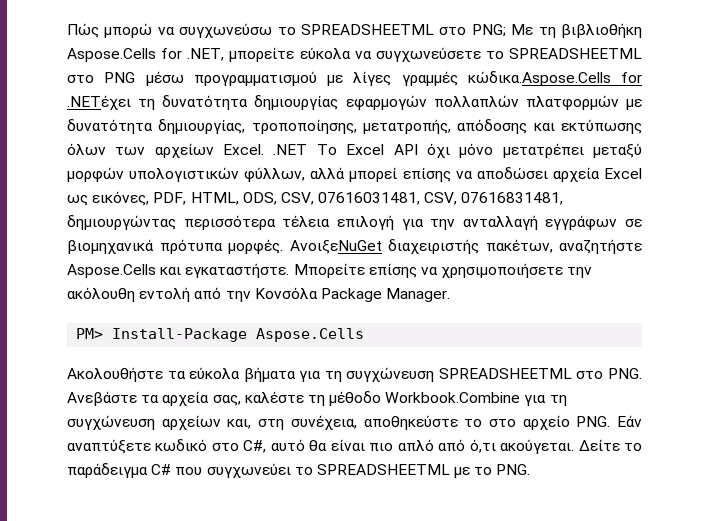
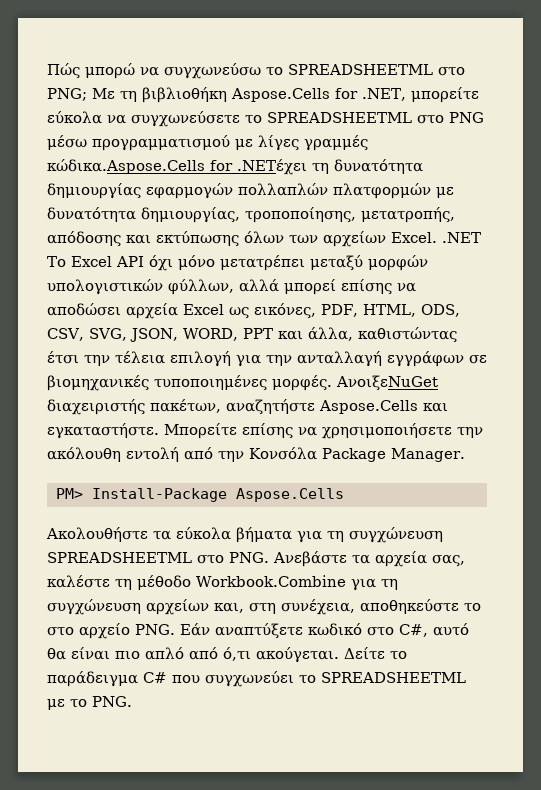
- Με τη βιβλιοθήκη Aspose.Cells for .NET, μπορείτε εύκολα να συγχωνεύσετε το SPREADSHEETML στο PNG μέσω προγραμματισμού με λίγες γραμμές κώδικα.Aspose.Cells for .NETέχει τη δυνατότητα δημιουργίας εφαρμογών πολλαπλών πλατφορμών με δυνατότητα δημιουργίας, τροποποίησης, μετατροπής, απόδοσης και εκτύπωσης όλων των αρχείων Excel. .NET Το Excel API όχι μόνο μετατρέπει μεταξύ μορφών υπολογιστικών φύλλων, αλλά μπορεί επίσης να αποδώσει αρχεία Excel ως εικόνες, PDF, HTML, ODS, CSV, 07616031481, CSV, 07616831481, δημιουργώντας περισσότερα τέλεια επιλογή για την ανταλλαγή εγγράφων σε βιομηχανικά πρότυπα μορφές.
+ Με τη βιβλιοθήκη Aspose.Cells for .NET, μπορείτε εύκολα να συγχωνεύσετε το SPREADSHEETML στο PNG μέσω προγραμματισμού με λίγες γραμμές κώδικα.Aspose.Cells for .NETέχει τη δυνατότητα δημιουργίας εφαρμογών πολλαπλών πλατφορμών με δυνατότητα δημιουργίας, τροποποίησης, μετατροπής, απόδοσης και εκτύπωσης όλων των αρχείων Excel. .NET Το Excel API όχι μόνο μετατρέπει μεταξύ μορφών υπολογιστικών φύλλων, αλλά μπορεί επίσης να αποδώσει αρχεία Excel ως εικόνες, PDF, HTML, ODS, CSV, SVG, JSON, WORD, PPT και άλλα, καθιστώντας έτσι την τέλεια επιλογή για την ανταλλαγή εγγράφων σε βιομηχανικές τυποποιημένες μορφές.

